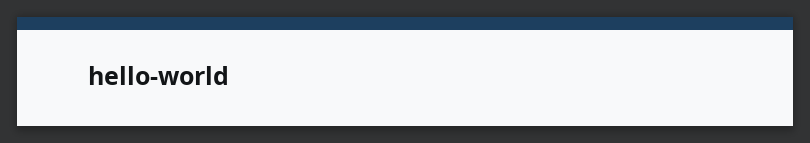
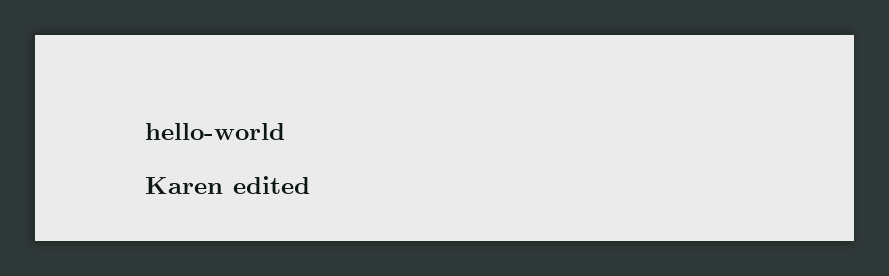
+ Karen edited

